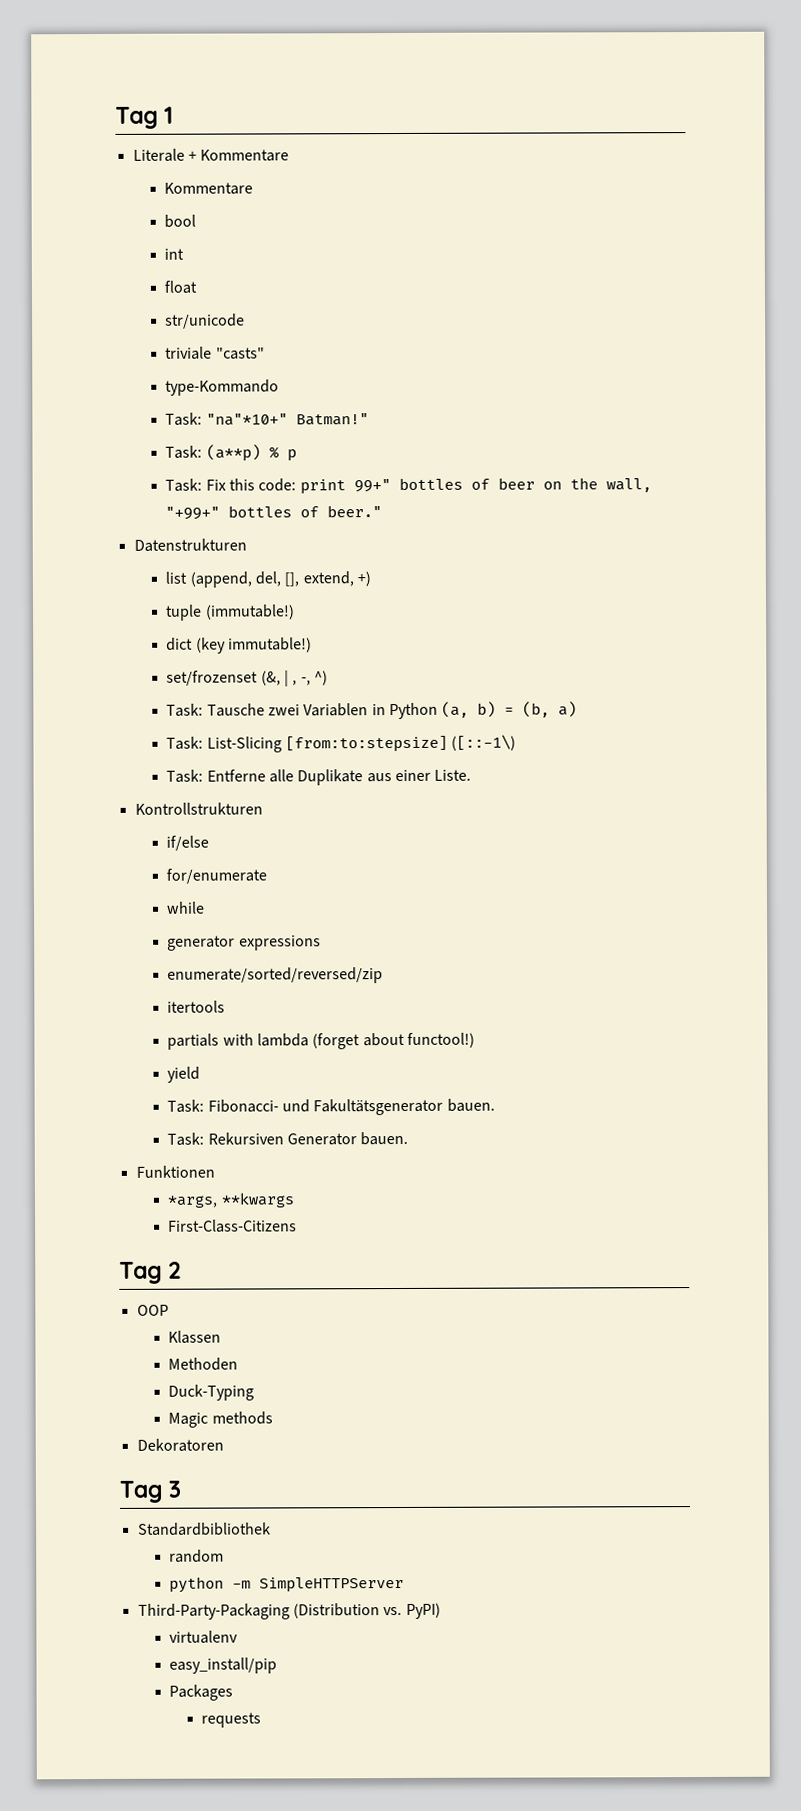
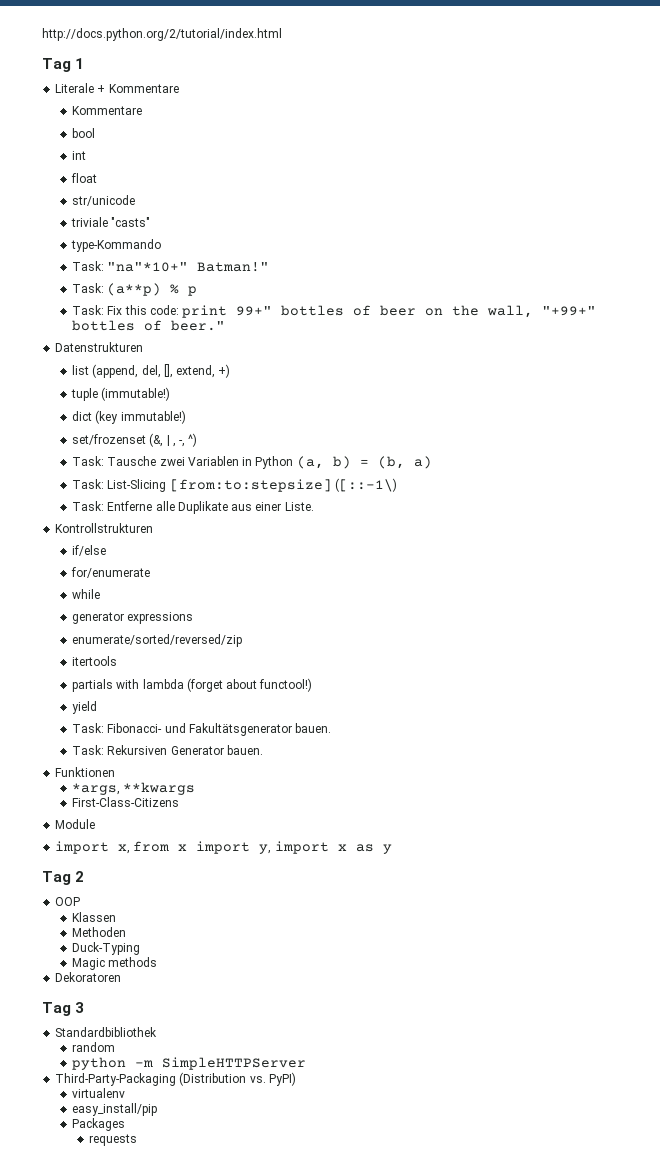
+ http://docs.python.org/2/tutorial/index.html
+ Module
+ import x, from x import y, import x as y

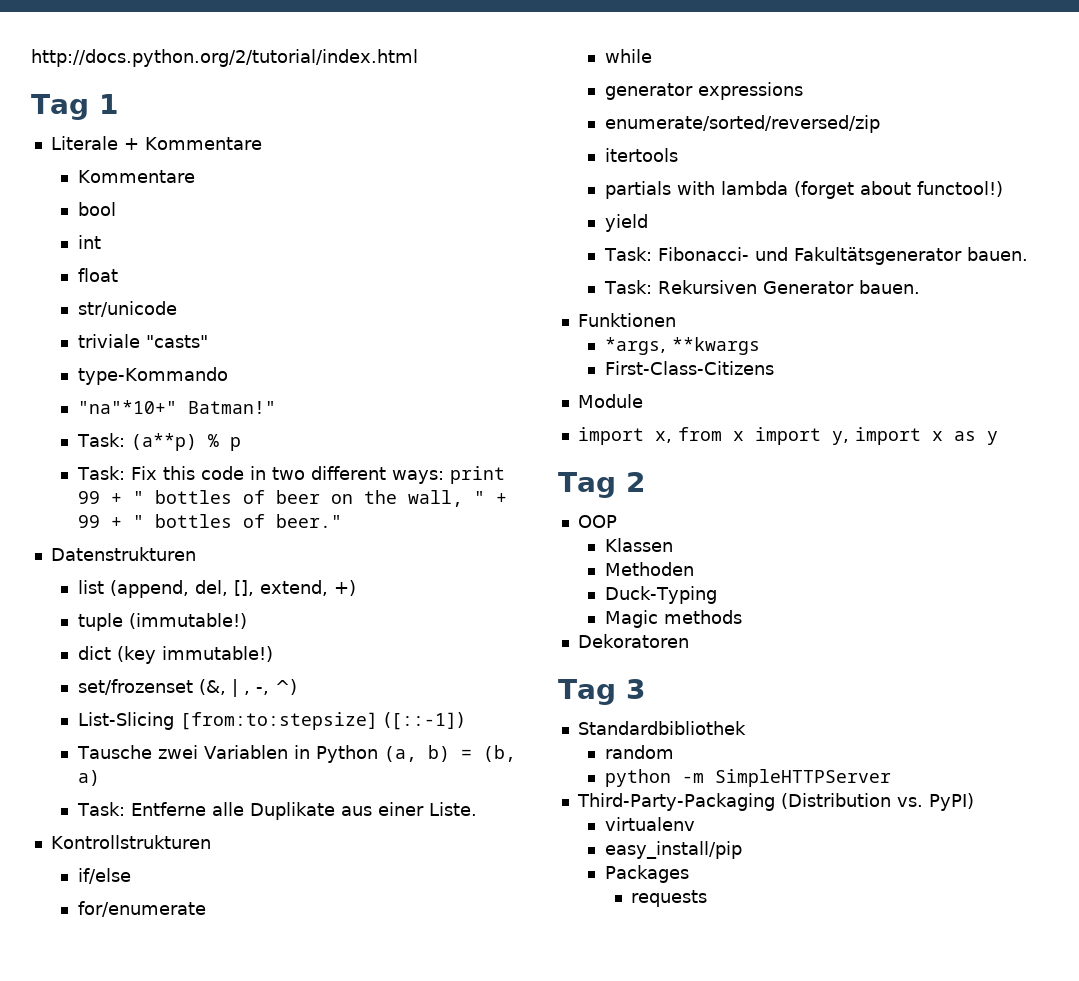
- Task: "na"*10+" Batman!"
+ "na"*10+" Batman!"
- Task: Fix this code: print 99+" bottles of beer on the wall, "+99+" bottles of beer."
+ Task: Fix this code in two different ways: print 99 + " bottles of beer on the wall, " + 99 + " bottles of beer."
- Task: Tausche zwei Variablen in Python (a, b) = (b, a)
+ List-Slicing [from:to:stepsize] ([::-1])
+ Tausche zwei Variablen in Python (a, b) = (b, a)
- Task: List-Slicing [from:to:stepsize] ([::-1\)

